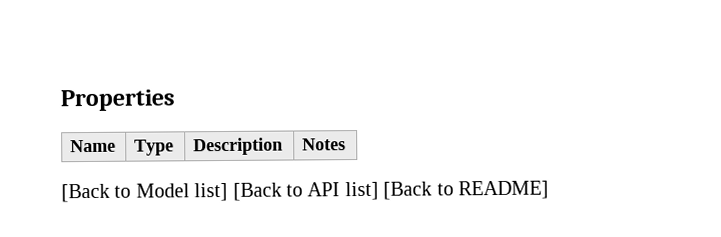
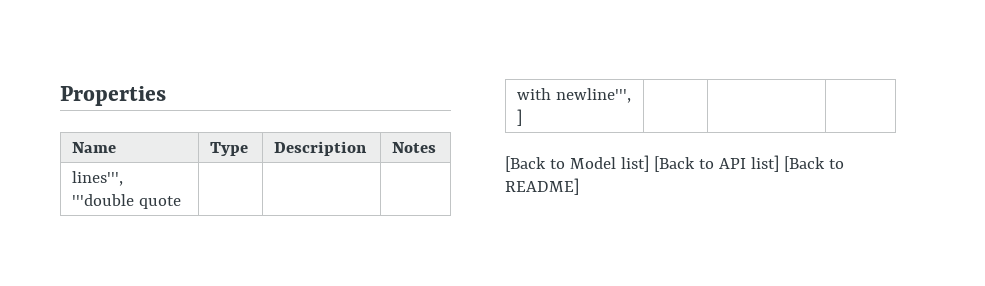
+ lines''', '''double quote | | |
+ with newline''', ] | | |

